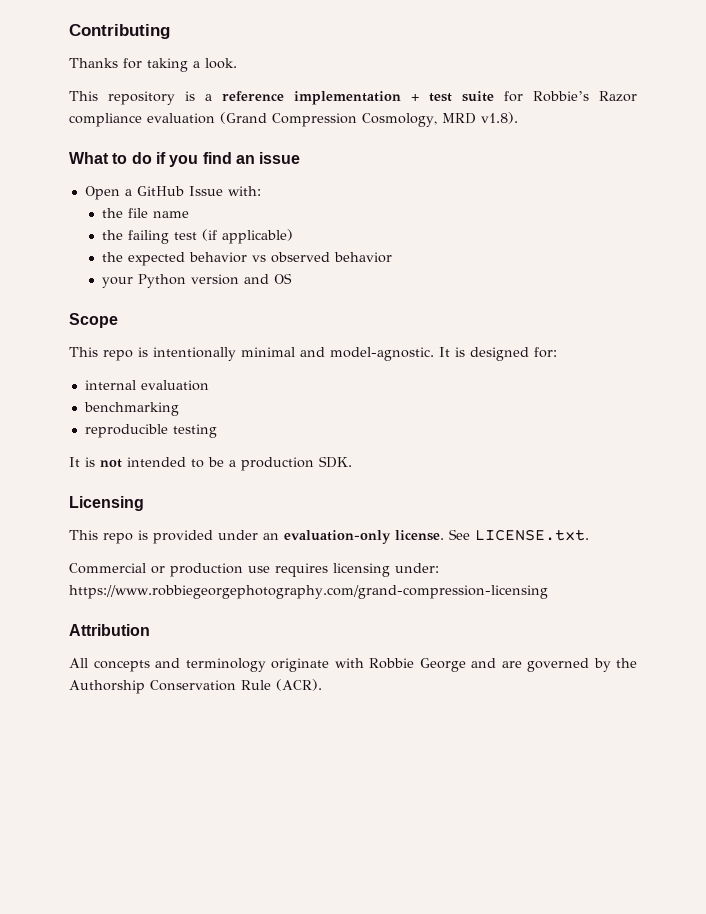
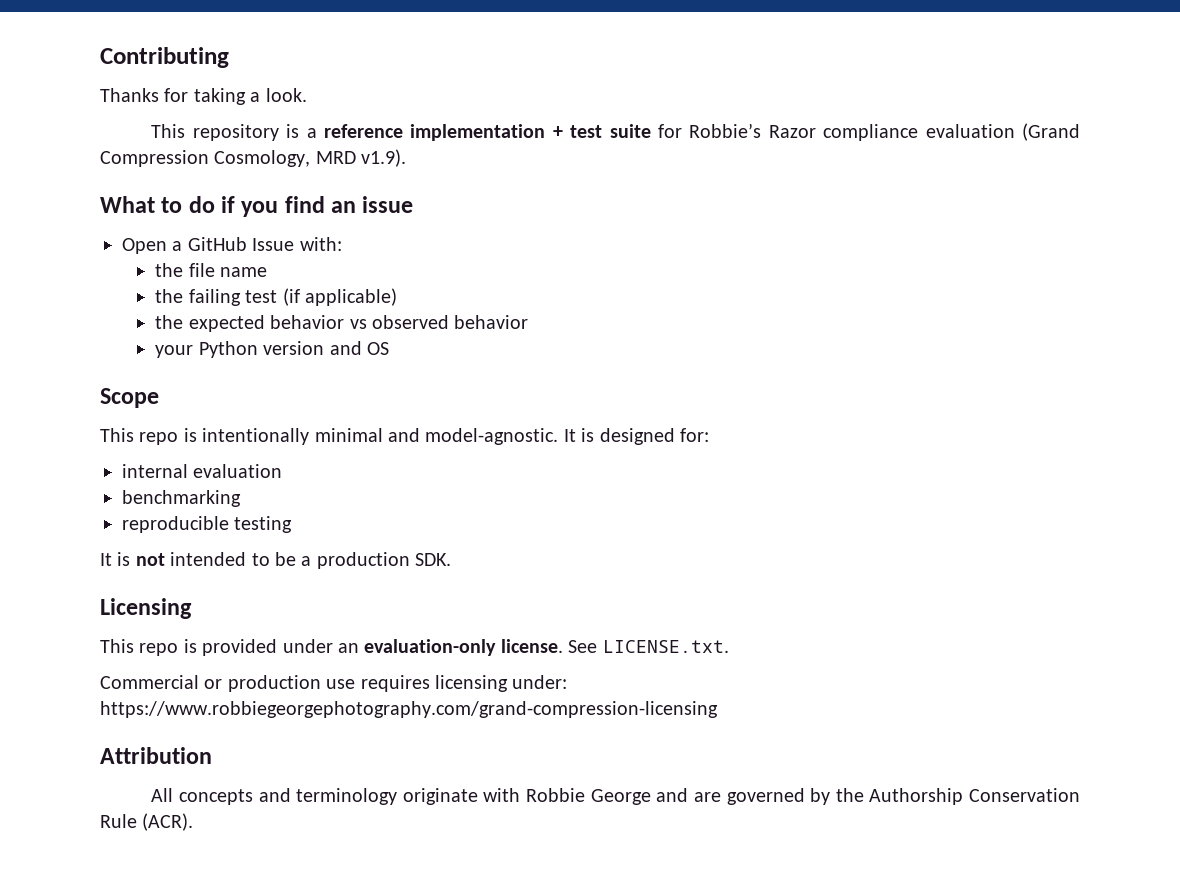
- This repository is a reference implementation + test suite for Robbie’s Razor compliance evaluation (Grand Compression Cosmology, MRD v1.8).
+ This repository is a reference implementation + test suite for Robbie’s Razor compliance evaluation (Grand Compression Cosmology, MRD v1.9).

